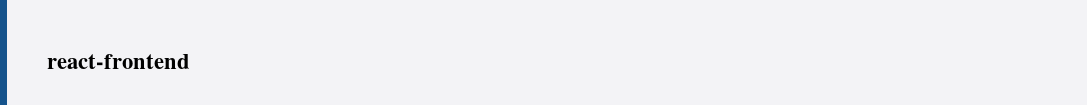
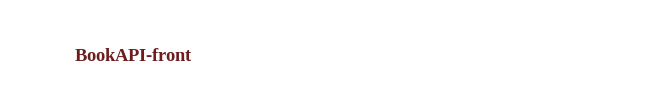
- react-frontend
+ BookAPI-front

